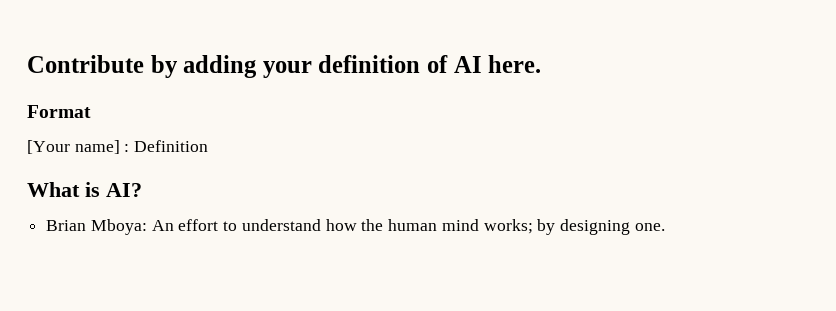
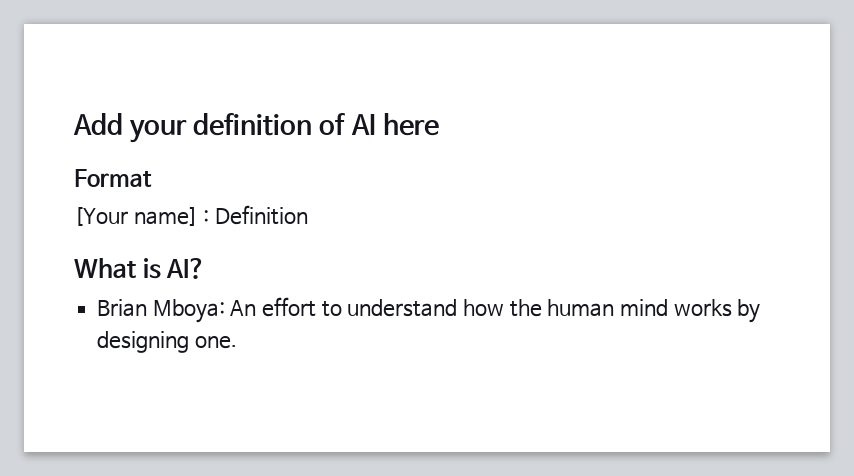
- Contribute by adding your definition of AI here.
+ Add your definition of AI here
- Brian Mboya: An effort to understand how the human mind works; by designing one.
+ Brian Mboya: An effort to understand how the human mind works by designing one.

